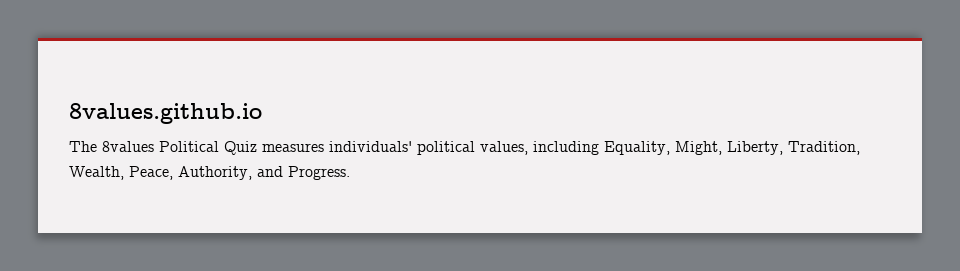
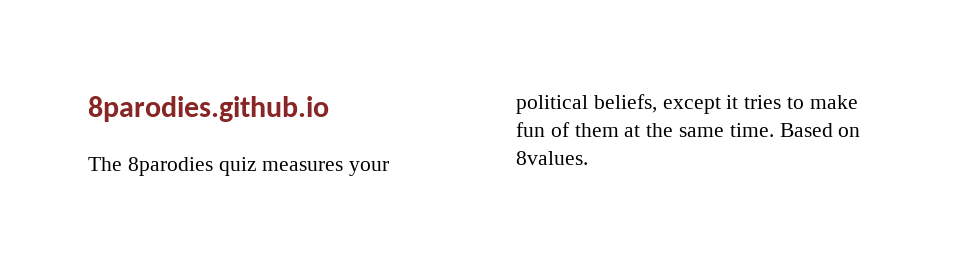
- 8values.github.io
+ 8parodies.github.io
- The 8values Political Quiz measures individuals' political values, including Equality, Might, Liberty, Tradition, Wealth, Peace, Authority, and Progress.
+ The 8parodies quiz measures your political beliefs, except it tries to make fun of them at the same time. Based on 8values.

